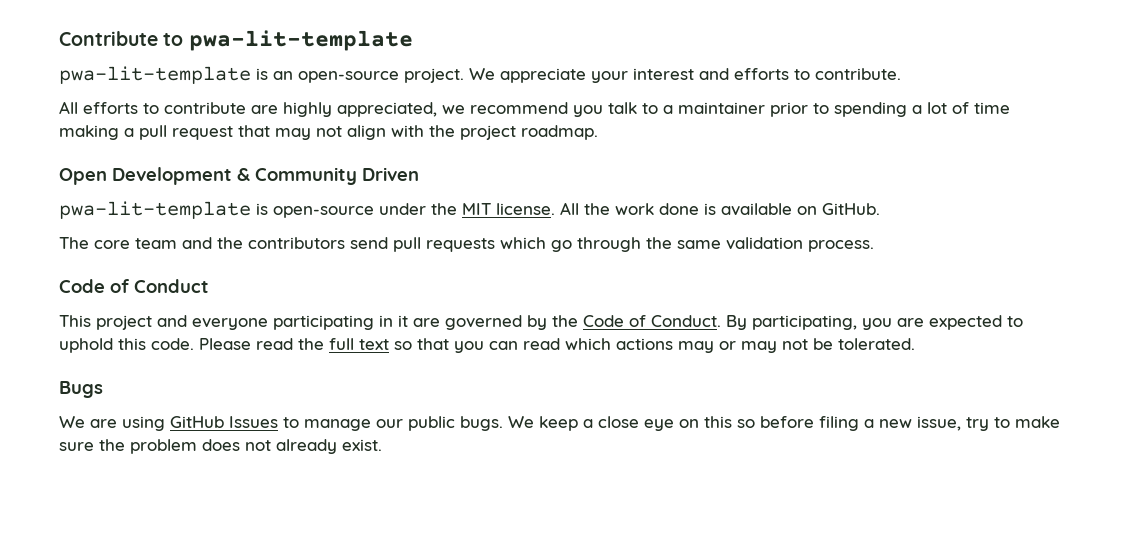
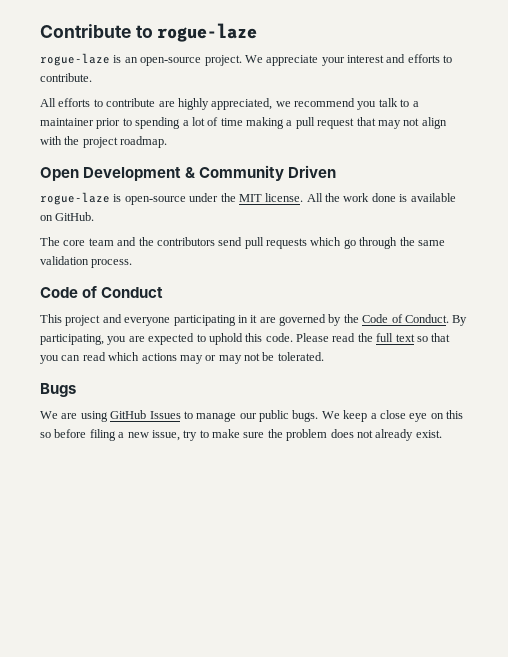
- Contribute to pwa-lit-template
- pwa-lit-template is an open-source project.
+ Contribute to rogue-laze
+ rogue-laze is an open-source project.
- pwa-lit-template is open-source under the MIT license.
+ rogue-laze is open-source under the MIT license.

